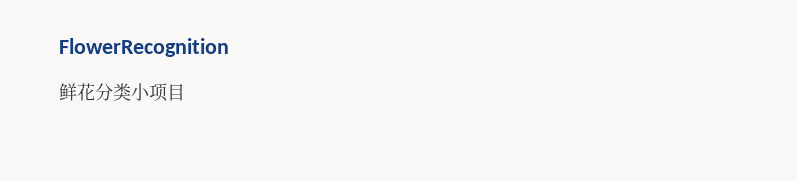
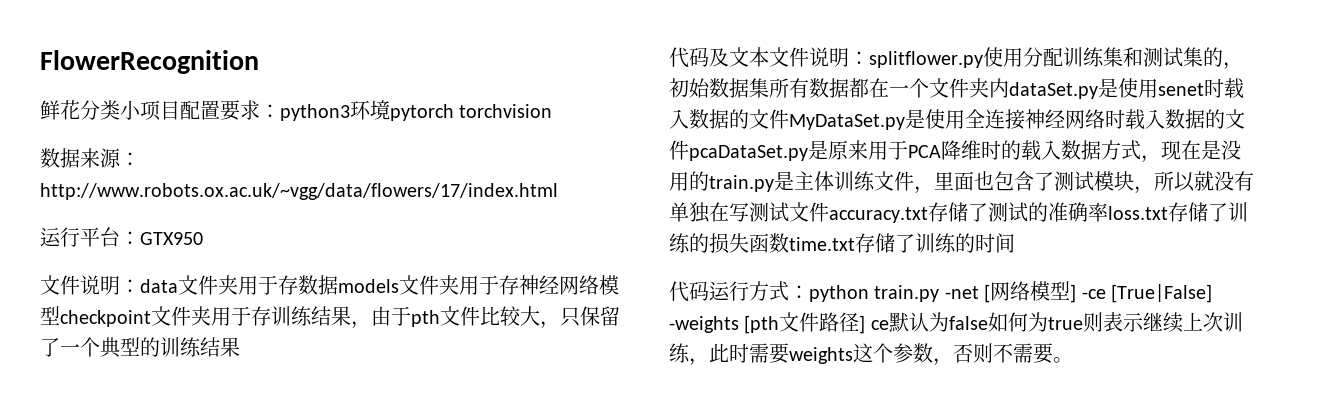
- 鲜花分类小项目
+ 鲜花分类小项目配置要求：python3环境pytorch torchvision
+ 数据来源：http://www.robots.ox.ac.uk/~vgg/data/flowers/17/index.html
+ 运行平台：GTX950
+ 文件说明：data文件夹用于存数据models文件夹用于存神经网络模型checkpoint文件夹用于存训练结果，由于pth文件比较大，只保留了一个典型的训练结果
+ 代码及文本文件说明：splitflower.py使用分配训练集和测试集的，初始数据集所有数据都在一个文件夹内dataSet.py是使用senet时载入数据的文件MyDataSet.py是使用全连接神经网络时载入数据的文件pcaDataSet.py是原来用于PCA降维时的载入数据方式，现在是没用的train.py是主体训练文件，里面也包含了测试模块，所以就没有单独在写测试文件accuracy.txt存储了测试的准确率loss.txt存储了训练的损失函数time.txt存储了训练的时间
+ 代码运行方式：python train.py -net [网络模型] -ce [True|False] -weights [pth文件路径] ce默认为false如何为true则表示继续上次训练，此时需要weights这个参数，否则不需要。

